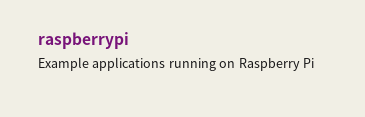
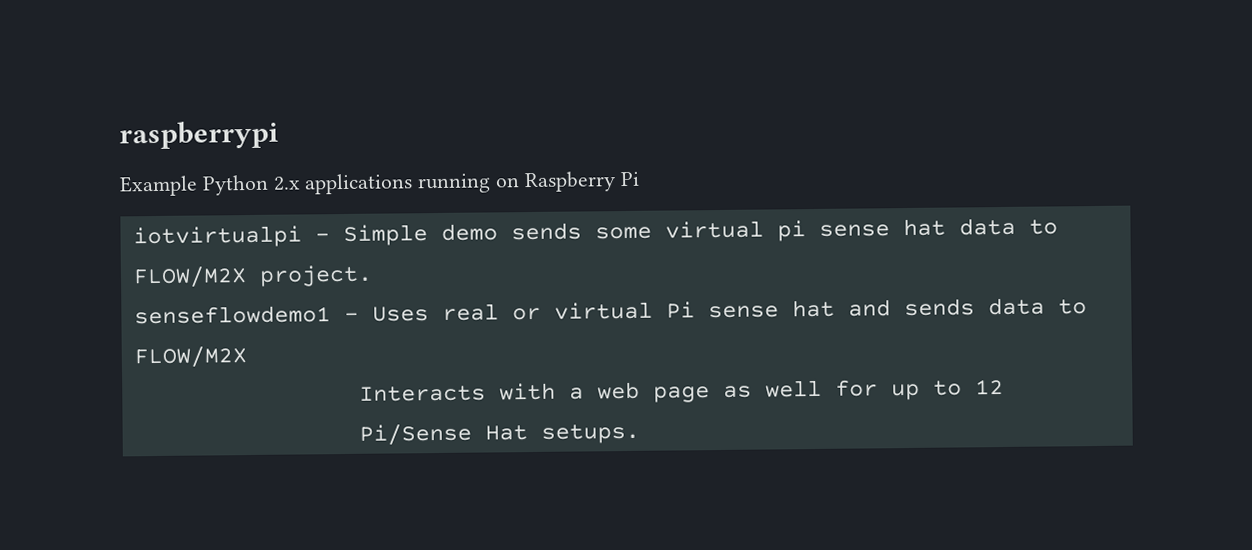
- Example applications running on Raspberry Pi
+ Example Python 2.x applications running on Raspberry Pi
+ iotvirtualpi - Simple demo sends some virtual pi sense hat data to FLOW/M2X project.
+ senseflowdemo1 - Uses real or virtual Pi sense hat and sends data to FLOW/M2X
+ Interacts with a web page as well for up to 12 Pi/Sense Hat setups.

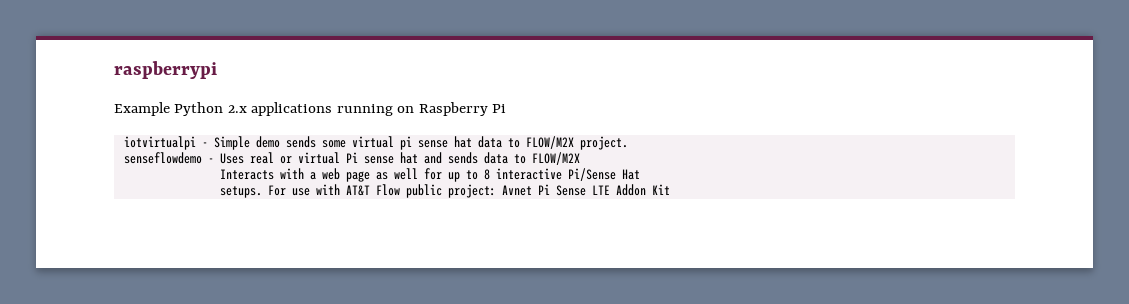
- senseflowdemo1 - Uses real or virtual Pi sense hat and sends data to FLOW/M2X
+ senseflowdemo - Uses real or virtual Pi sense hat and sends data to FLOW/M2X
- Interacts with a web page as well for up to 12 Pi/Sense Hat setups.
+ Interacts with a web page as well for up to 8 interactive Pi/Sense Hat
+ setups. For use with AT&T Flow public project: Avnet Pi Sense LTE Addon Kit

